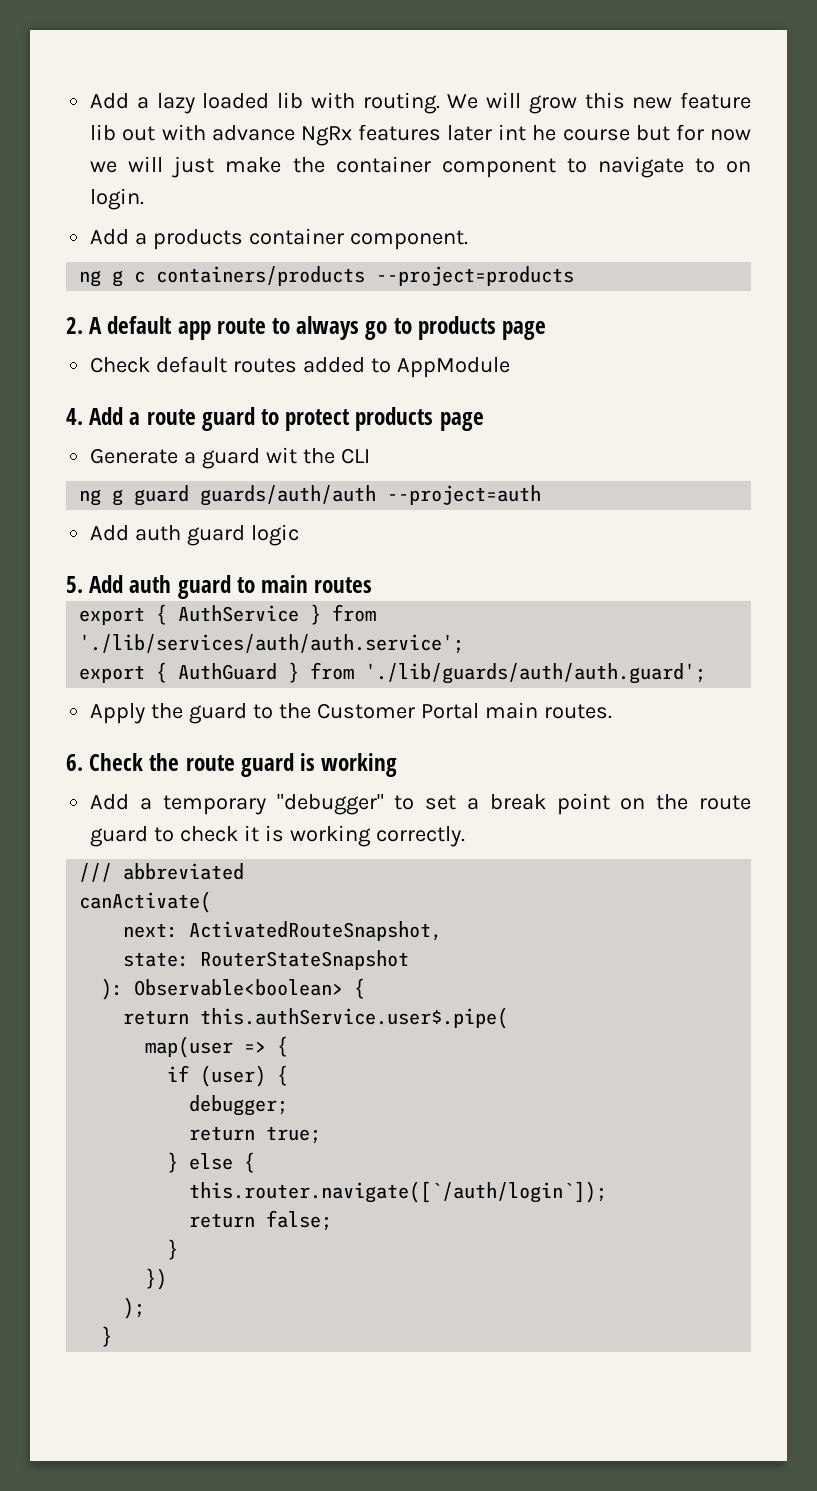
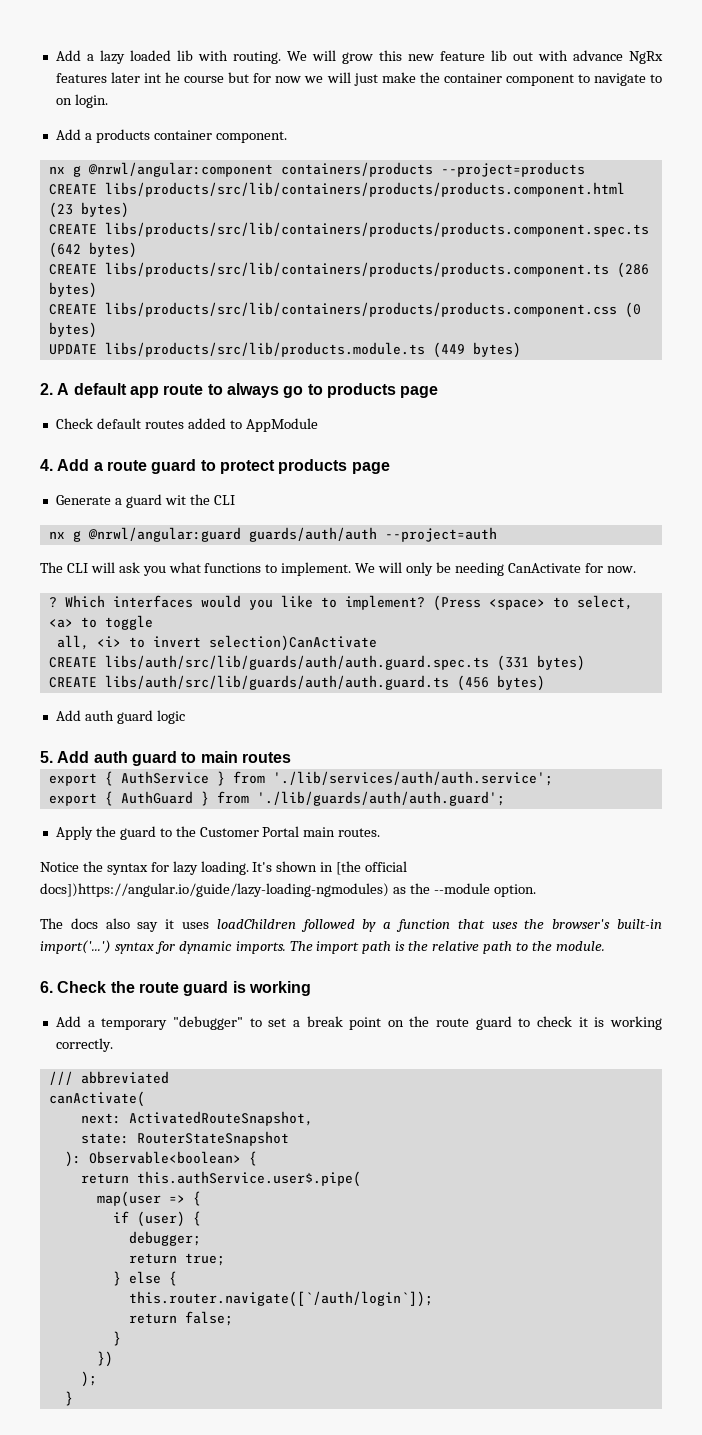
- ng g c containers/products --project=products
+ nx g @nrwl/angular:component containers/products --project=products
+ CREATE libs/products/src/lib/containers/products/products.component.html (23 bytes)
+ CREATE libs/products/src/lib/containers/products/products.component.spec.ts (642 bytes)
+ CREATE libs/products/src/lib/containers/products/products.component.ts (286 bytes)
+ CREATE libs/products/src/lib/containers/products/products.component.css (0 bytes)
+ UPDATE libs/products/src/lib/products.module.ts (449 bytes)
- ng g guard guards/auth/auth --project=auth
+ nx g @nrwl/angular:guard guards/auth/auth --project=auth
+ The CLI will ask you what functions to implement. We will only be needing CanActivate for now.
+ ? Which interfaces would you like to implement? (Press <space> to select, <a> to toggle
+ all, <i> to invert selection)CanActivate
+ CREATE libs/auth/src/lib/guards/auth/auth.guard.spec.ts (331 bytes)
+ CREATE libs/auth/src/lib/guards/auth/auth.guard.ts (456 bytes)
+ Notice the syntax for lazy loading. It's shown in [the official docs])https://angular.io/guide/lazy-loading-ngmodules) as the --module option.
+ The docs also say it uses loadChildren followed by a function that uses the browser's built-in import('...') syntax for dynamic imports. The import path is the relative path to the module.

